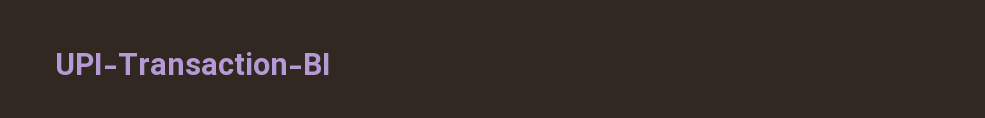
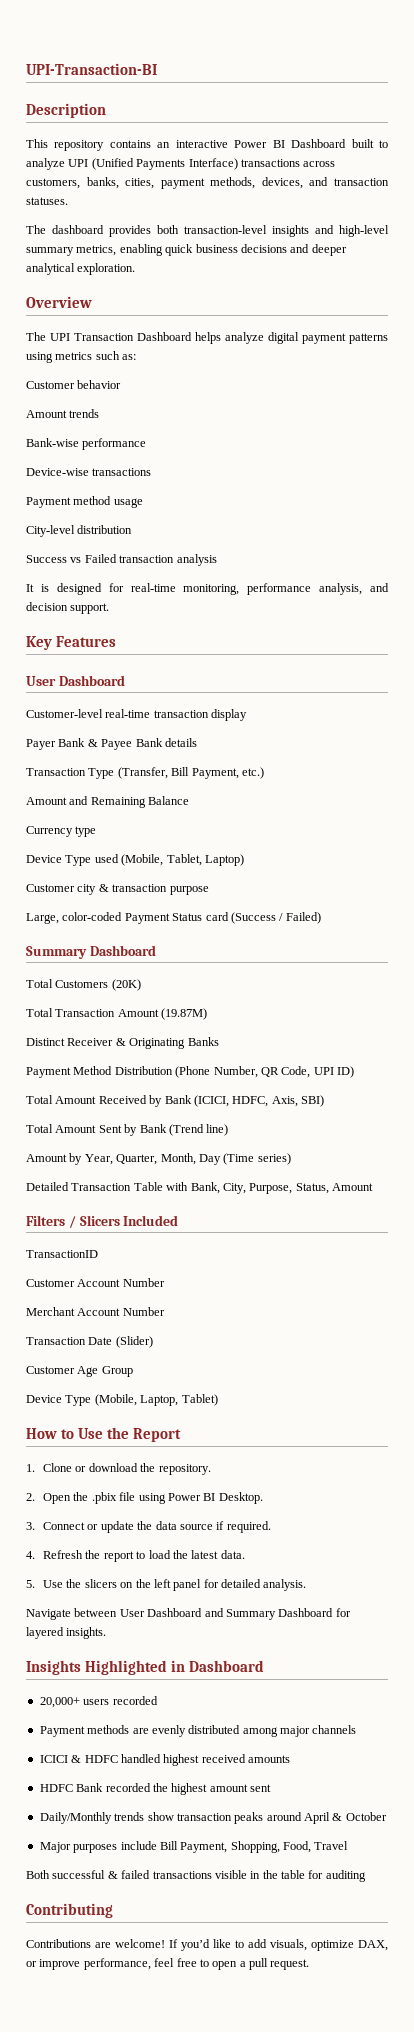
+ Description
+ This repository contains an interactive Power BI Dashboard built to analyze UPI (Unified Payments Interface) transactions across customers, banks, cities, payment methods, devices, and transaction statuses.
+ The dashboard provides both transaction-level insights and high-level summary metrics, enabling quick business decisions and deeper analytical exploration.
+ Overview
+ The UPI Transaction Dashboard helps analyze digital payment patterns using metrics such as:
+ Customer behavior
+ Amount trends
+ Bank-wise performance
+ Device-wise transactions
+ Payment method usage
+ City-level distribution
+ Success vs Failed transaction analysis
+ It is designed for real-time monitoring, performance analysis, and decision support.
+ Key Features
+ User Dashboard
+ Customer-level real-time transaction display
+ Payer Bank & Payee Bank details
+ Transaction Type (Transfer, Bill Payment, etc.)
+ Amount and Remaining Balance
+ Currency type
+ Device Type used (Mobile, Tablet, Laptop)
+ Customer city & transaction purpose
+ Large, color-coded Payment Status card (Success / Failed)
+ Summary Dashboard
+ Total Customers (20K)
+ Total Transaction Amount (19.87M)
+ Distinct Receiver & Originating Banks
+ Payment Method Distribution (Phone Number, QR Code, UPI ID)
+ Total Amount Received by Bank (ICICI, HDFC, Axis, SBI)
+ Total Amount Sent by Bank (Trend line)
+ Amount by Year, Quarter, Month, Day (Time series)
+ Detailed Transaction Table with Bank, City, Purpose, Status, Amount
+ Filters / Slicers Included
+ TransactionID
+ Customer Account Number
+ Merchant Account Number
+ Transaction Date (Slider)
+ Customer Age Group
+ Device Type (Mobile, Laptop, Tablet)
+ How to Use the Report
+ 1. Clone or download the repository.
+ 2. Open the .pbix file using Power BI Desktop.
+ 3. Connect or update the data source if required.
+ 4. Refresh the report to load the latest data.
+ 5. Use the slicers on the left panel for detailed analysis.
+ Navigate between User Dashboard and Summary Dashboard for layered insights.
+ Insights Highlighted in Dashboard
+ 20,000+ users recorded
+ Payment methods are evenly distributed among major channels
+ ICICI & HDFC handled highest received amounts
+ HDFC Bank recorded the highest amount sent
+ Daily/Monthly trends show transaction peaks around April & October
+ Major purposes include Bill Payment, Shopping, Food, Travel
+ Both successful & failed transactions visible in the table for auditing
+ Contributing
+ Contributions are welcome! If you’d like to add visuals, optimize DAX, or improve performance, feel free to open a pull request.

